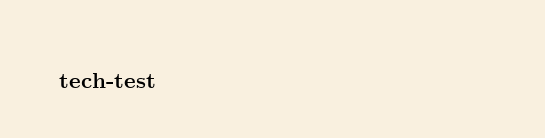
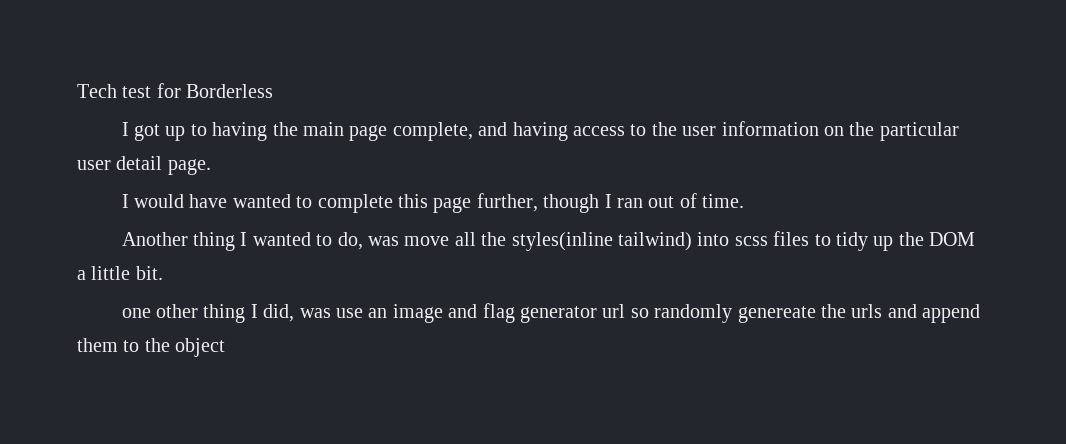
- tech-test
+ Tech test for Borderless
+ I got up to having the main page complete, and having access to the user information on the particular user detail page.
+ I would have wanted to complete this page further, though I ran out of time.
+ Another thing I wanted to do, was move all the styles(inline tailwind) into scss files to tidy up the DOM a little bit.
+ one other thing I did, was use an image and flag generator url so randomly genereate the urls and append them to the object

